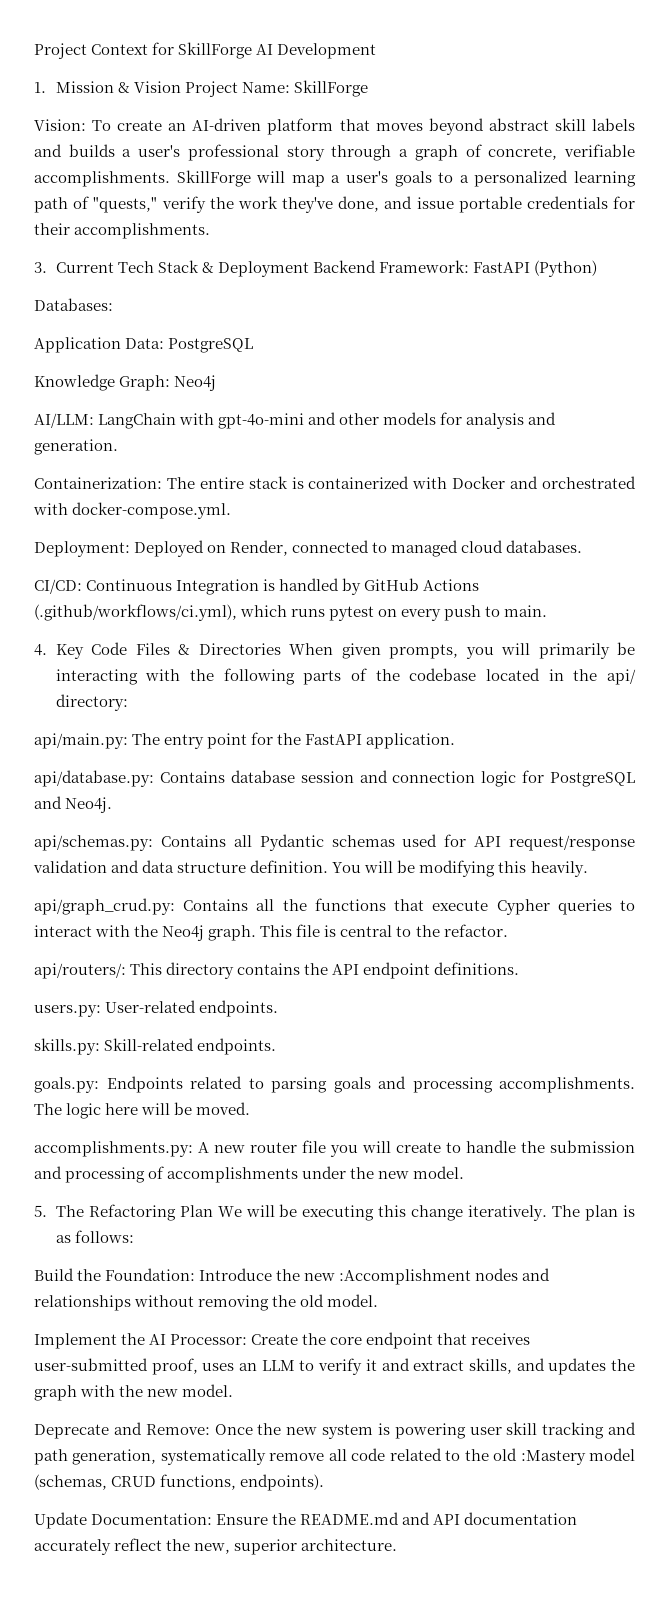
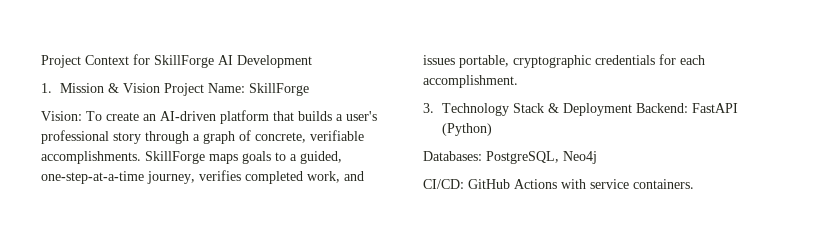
- Vision: To create an AI-driven platform that moves beyond abstract skill labels and builds a user's professional story through a graph of concrete, verifiable accomplishments.
+ Vision: To create an AI-driven platform that builds a user's professional story through a graph of concrete, verifiable accomplishments.
- SkillForge will map a user's goals to a personalized learning path of "quests," verify the work they've done, and issue portable credentials for their accomplishments.
+ SkillForge maps goals to a guided, one-step-at-a-time journey, verifies completed work, and issues portable, cryptographic credentials for each accomplishment.
- 3. Current Tech Stack & Deployment Backend Framework: FastAPI (Python)
+ 3. Technology Stack & Deployment Backend: FastAPI (Python)
- Databases:
- Application Data: PostgreSQL
- Knowledge Graph: Neo4j
- AI/LLM: LangChain with gpt-4o-mini and other models for analysis and generation.
- Containerization: The entire stack is containerized with Docker and orchestrated with docker-compose.yml.
- Deployment: Deployed on Render, connected to managed cloud databases.
- CI/CD: Continuous Integration is handled by GitHub Actions (.github/workflows/ci.yml), which runs pytest on every push to main.
- 4. Key Code Files & Directories When given prompts, you will primarily be interacting with the following parts of the codebase located in the api/ directory:
- api/main.py: The entry point for the FastAPI application.
- api/database.py: Contains database session and connection logic for PostgreSQL and Neo4j.
- api/schemas.py: Contains all Pydantic schemas used for API request/response validation and data structure definition. You will be modifying this heavily.
- api/graph_crud.py: Contains all the functions that execute Cypher queries to interact with the Neo4j graph. This file is central to the refactor.
- api/routers/: This directory contains the API endpoint definitions.
- users.py: User-related endpoints.
- skills.py: Skill-related endpoints.
- goals.py: Endpoints related to parsing goals and processing accomplishments. The logic here will be moved.
- accomplishments.py: A new router file you will create to handle the submission and processing of accomplishments under the new model.
- 5. The Refactoring Plan We will be executing this change iteratively. The plan is as follows:
- Build the Foundation: Introduce the new :Accomplishment nodes and relationships without removing the old model.
- Implement the AI Processor: Create the core endpoint that receives user-submitted proof, uses an LLM to verify it and extract skills, and updates the graph with the new model.
- Deprecate and Remove: Once the new system is powering user skill tracking and path generation, systematically remove all code related to the old :Mastery model (schemas, CRUD functions, endpoints).
- Update Documentation: Ensure the README.md and API documentation accurately reflect the new, superior architecture.
+ Databases: PostgreSQL, Neo4j
+ CI/CD: GitHub Actions with service containers.

